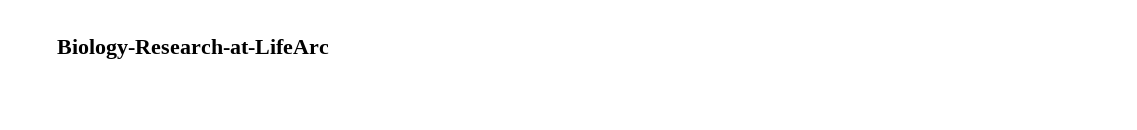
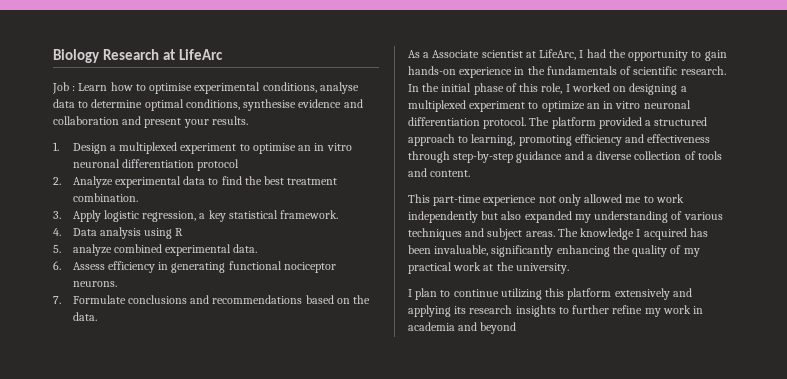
- Biology-Research-at-LifeArc
+ Biology Research at LifeArc
+ Job : Learn how to optimise experimental conditions, analyse data to determine optimal conditions, synthesise evidence and collaboration and present your results.
+ 1. Design a multiplexed experiment to optimise an in vitro neuronal differentiation protocol
+ 2. Analyze experimental data to find the best treatment combination.
+ 3. Apply logistic regression, a key statistical framework.
+ 4. Data analysis using R
+ 5. analyze combined experimental data.
+ 6. Assess efficiency in generating functional nociceptor neurons.
+ 7. Formulate conclusions and recommendations based on the data.
+ As a Associate scientist at LifeArc, I had the opportunity to gain hands-on experience in the fundamentals of scientific research. In the initial phase of this role, I worked on designing a multiplexed experiment to optimize an in vitro neuronal differentiation protocol. The platform provided a structured approach to learning, promoting efficiency and effectiveness through step-by-step guidance and a diverse collection of tools and content.
+ This part-time experience not only allowed me to work independently but also expanded my understanding of various techniques and subject areas. The knowledge I acquired has been invaluable, significantly enhancing the quality of my practical work at the university.
+ I plan to continue utilizing this platform extensively and applying its research insights to further refine my work in academia and beyond

